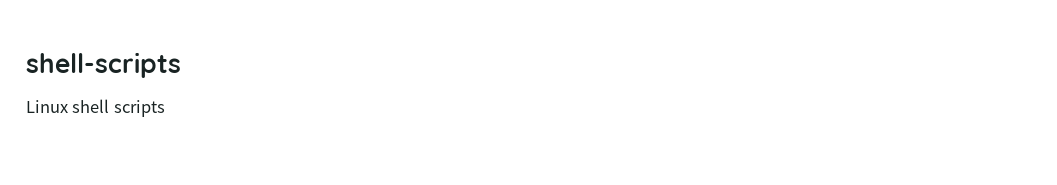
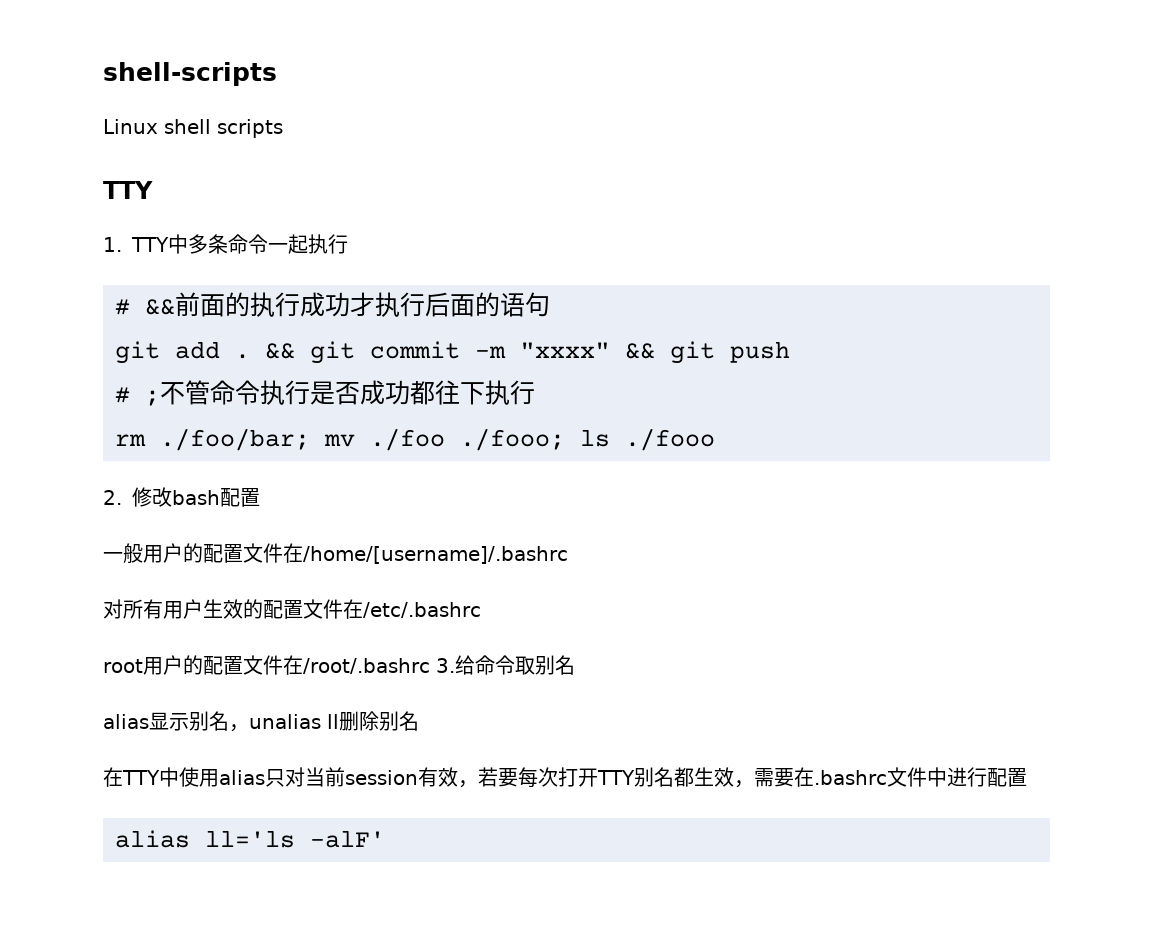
  Linux shell scripts
+ TTY
+ 1. TTY中多条命令一起执行
+ # &&前面的执行成功才执行后面的语句
+ git add . && git commit -m "xxxx" && git push
+ # ;不管命令执行是否成功都往下执行
+ rm ./foo/bar; mv ./foo ./fooo; ls ./fooo
+ 2.修改bash配置
+ 一般用户的配置文件在/home/[username]/.bashrc
+ 对所有用户生效的配置文件在/etc/.bashrc
+ root用户的配置文件在/root/.bashrc 3.给命令取别名
+ alias显示别名，unalias ll删除别名
+ 在TTY中使用alias只对当前session有效，若要每次打开TTY别名都生效，需要在.bashrc文件中进行配置
+ alias ll='ls -alF'

